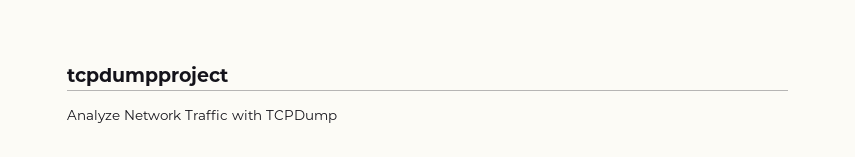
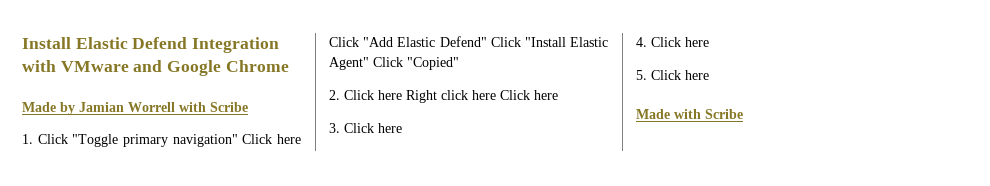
- tcpdumpproject
- Analyze Network Traffic with TCPDump
+ Install Elastic Defend Integration with VMware and Google Chrome
+ Made by Jamian Worrell with Scribe
+ 1. Click "Toggle primary navigation" Click here Click "Add Elastic Defend" Click "Install Elastic Agent" Click "Copied"
+ 2. Click here Right click here Click here
+ 3. Click here
+ 4. Click here
+ 5. Click here
+ Made with Scribe

